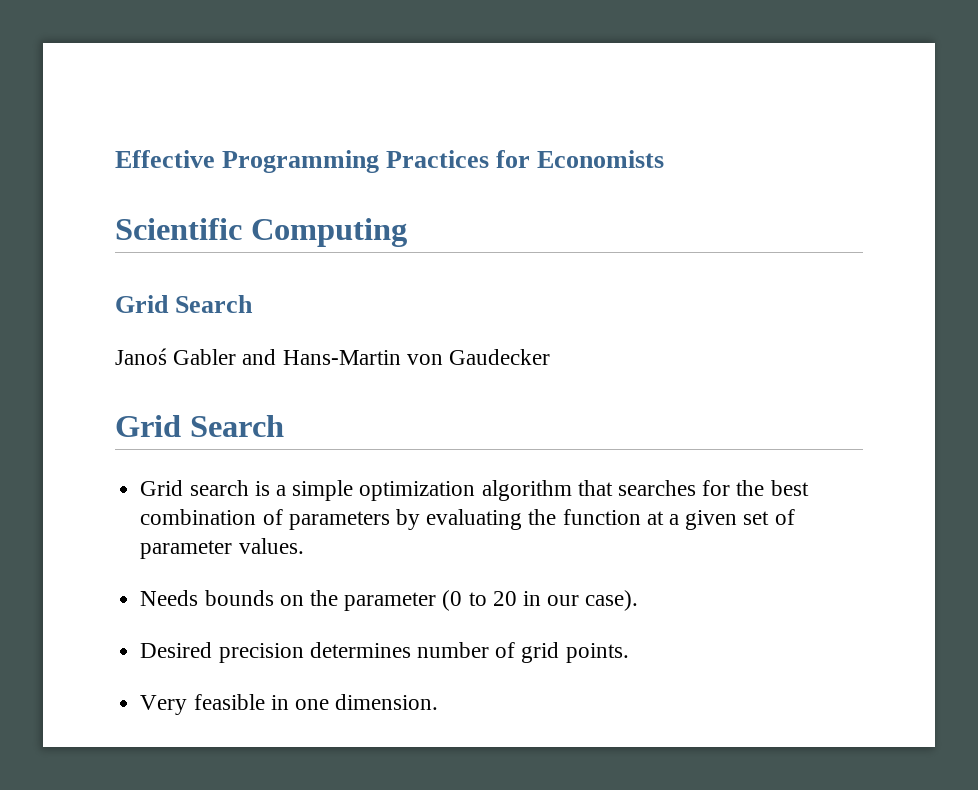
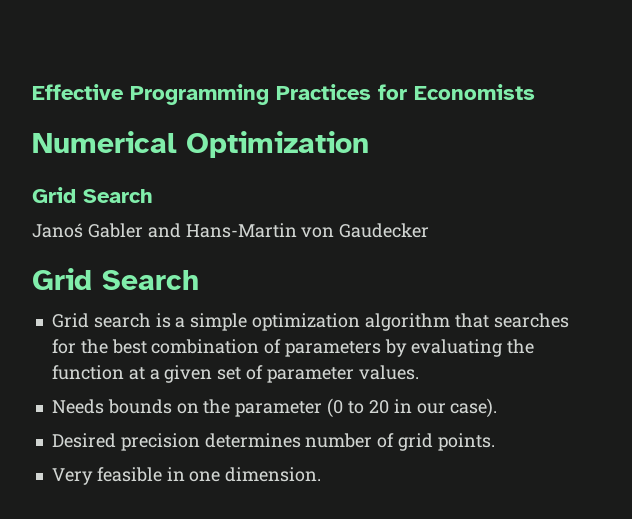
- Scientific Computing
+ Numerical Optimization

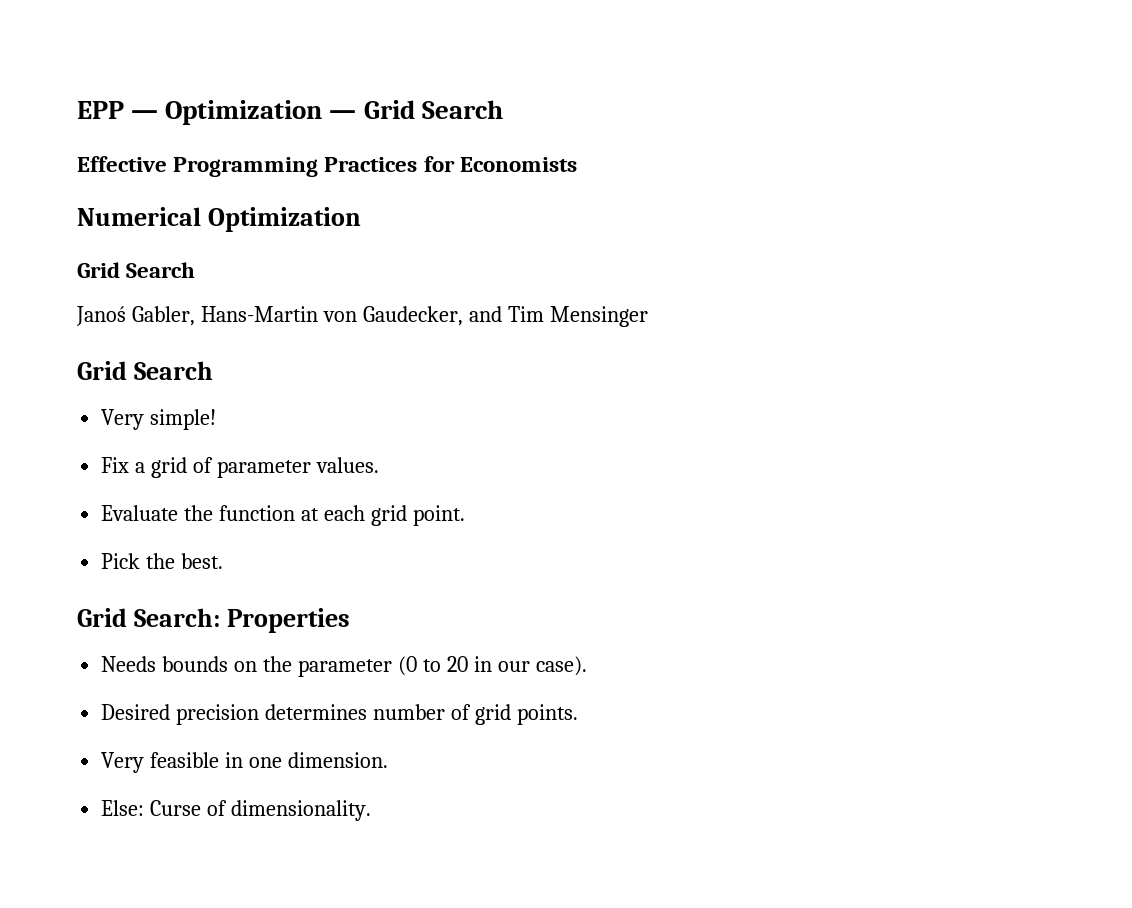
+ EPP — Optimization — Grid Search
- Janoś Gabler and Hans-Martin von Gaudecker
+ Janoś Gabler, Hans-Martin von Gaudecker, and Tim Mensinger
  Grid Search
- Grid search is a simple optimization algorithm that searches for the best combination of parameters by evaluating the function at a given set of parameter values.
+ Very simple!
+ Fix a grid of parameter values.
+ Evaluate the function at each grid point.
+ Pick the best.
+ Grid Search: Properties
+ Else: Curse of dimensionality.

